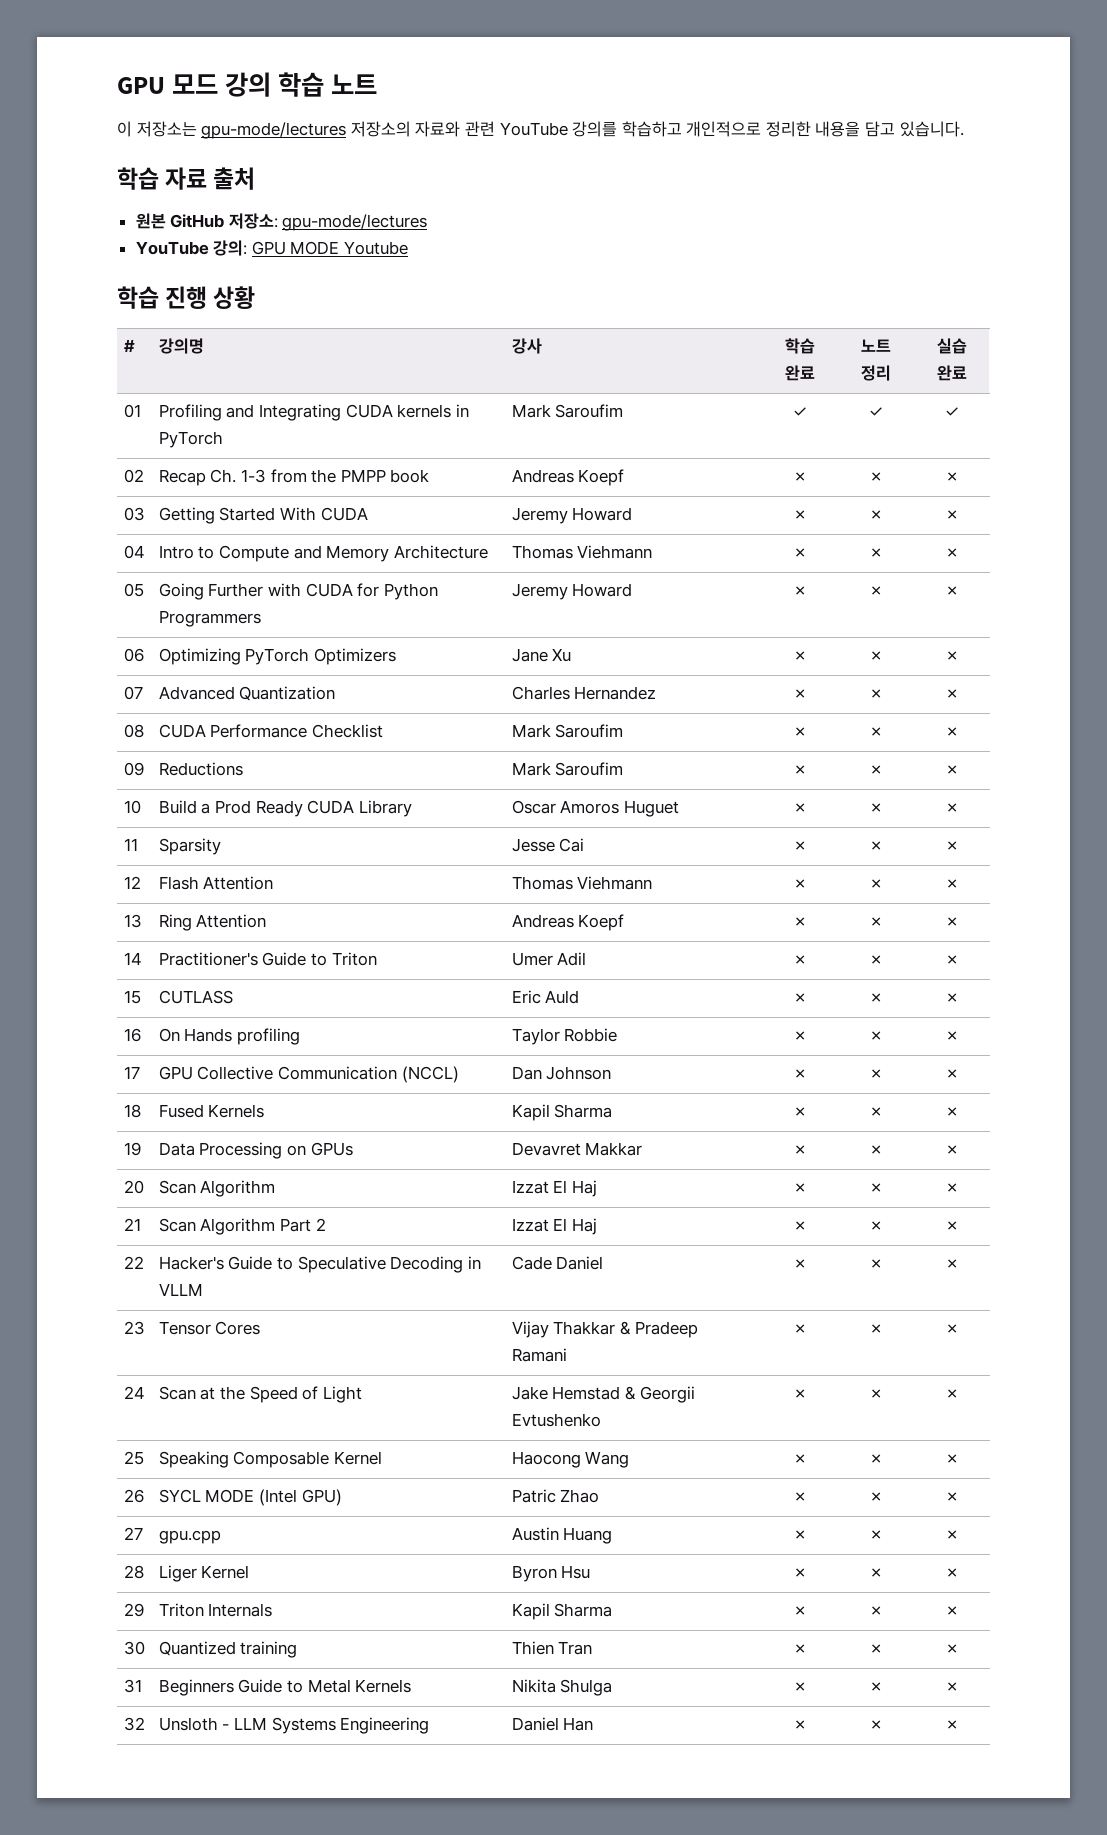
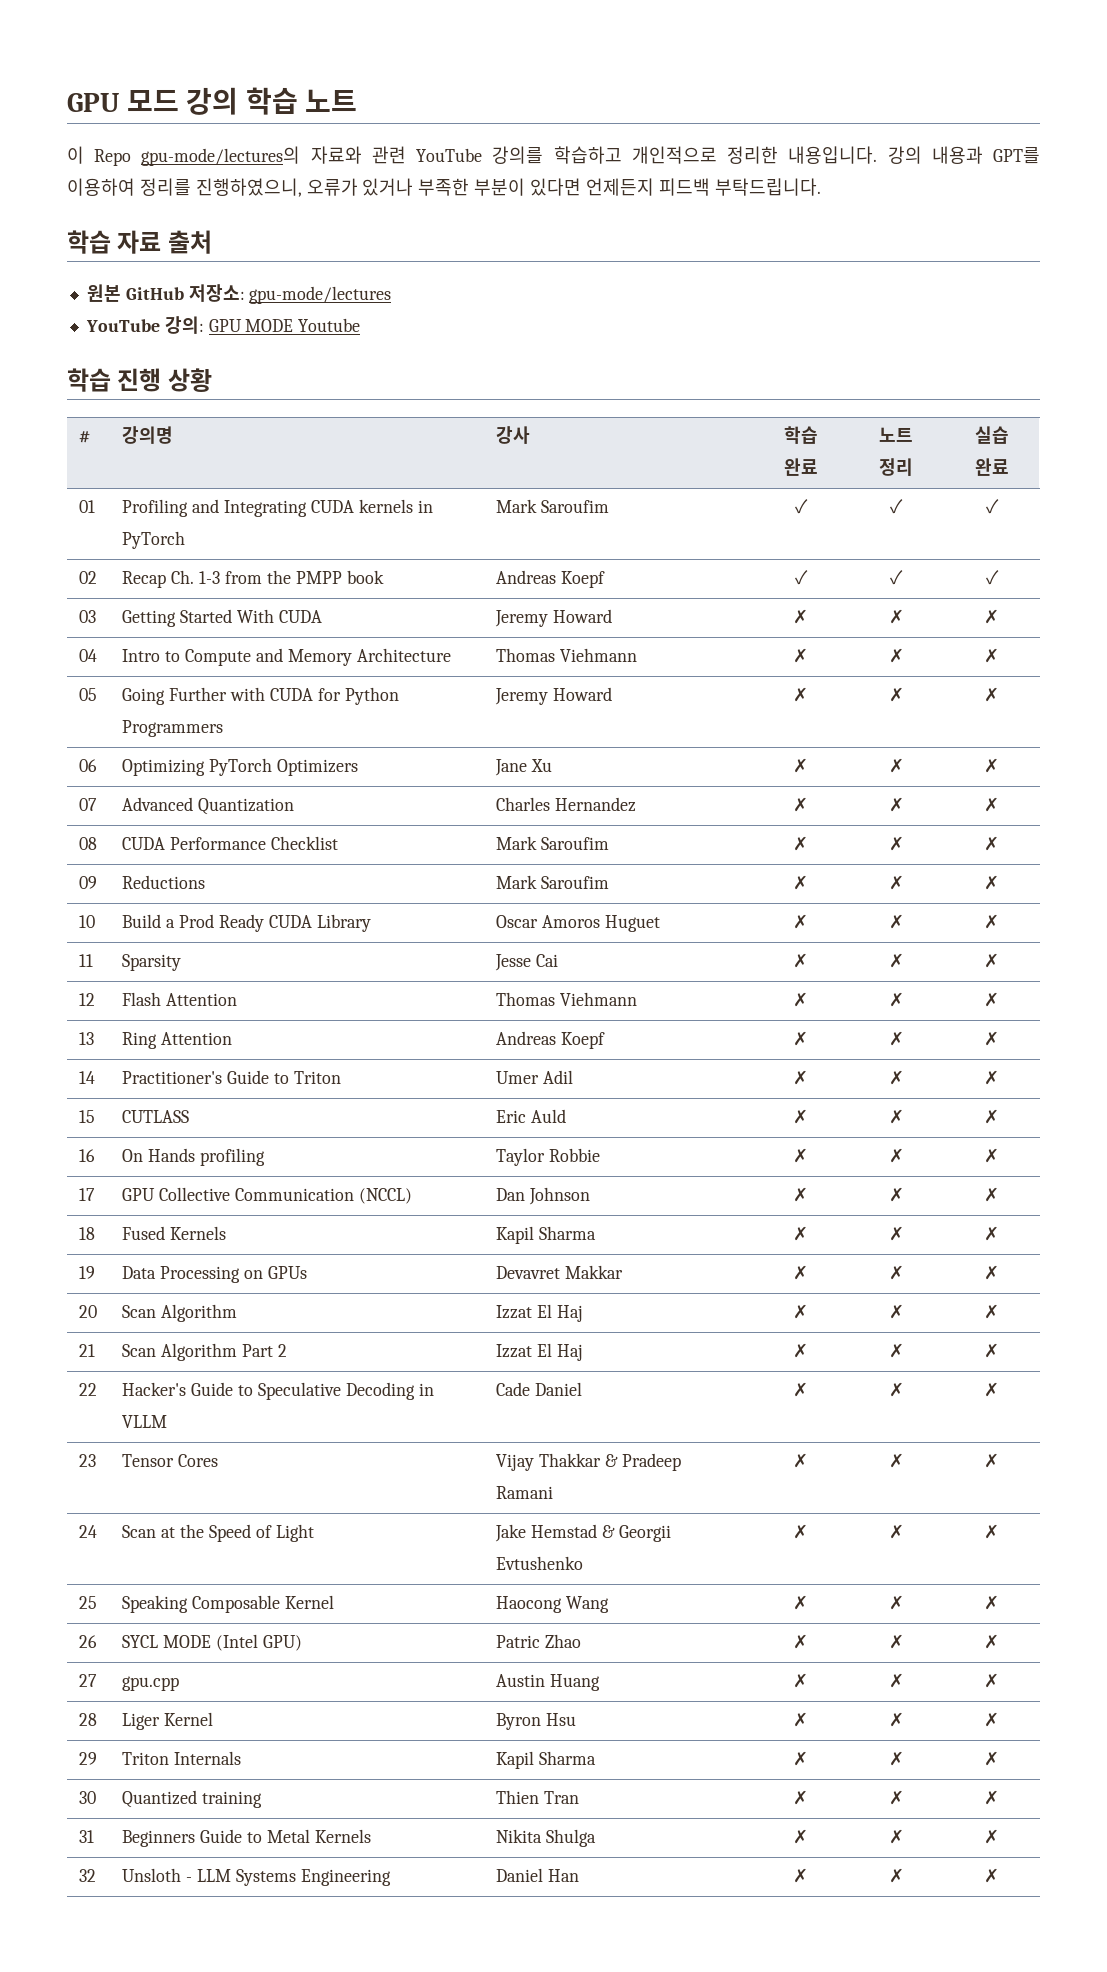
- 이 저장소는 gpu-mode/lectures 저장소의 자료와 관련 YouTube 강의를 학습하고 개인적으로 정리한 내용을 담고 있습니다.
+ 이 Repo gpu-mode/lectures의 자료와 관련 YouTube 강의를 학습하고 개인적으로 정리한 내용입니다. 강의 내용과 GPT를 이용하여 정리를 진행하였으니, 오류가 있거나 부족한 부분이 있다면 언제든지 피드백 부탁드립니다.
- 02 | Recap Ch. 1-3 from the PMPP book | Andreas Koepf | ✗ | ✗ | ✗
+ 02 | Recap Ch. 1-3 from the PMPP book | Andreas Koepf | ✓ | ✓ | ✓

